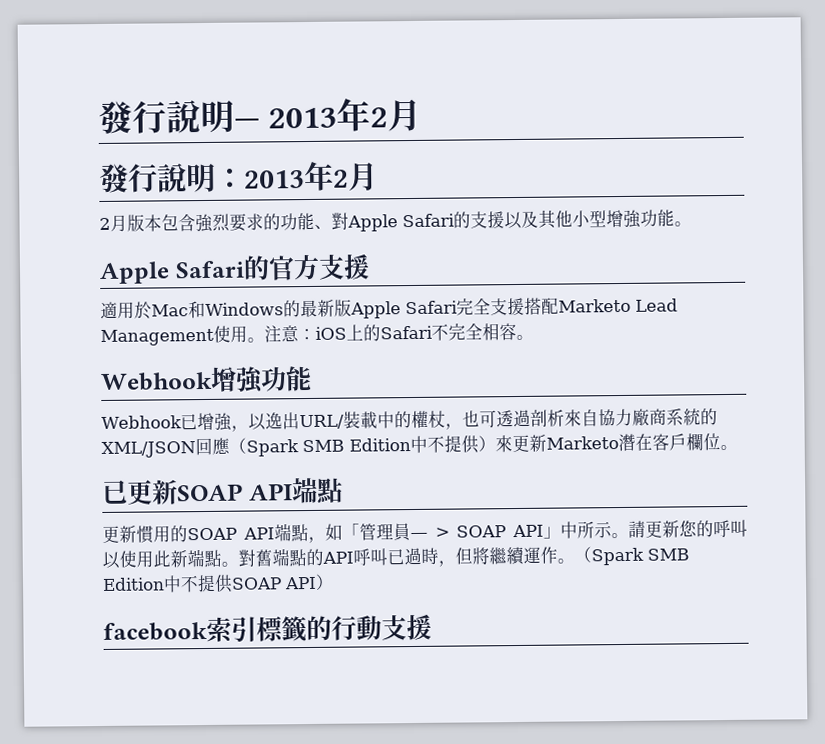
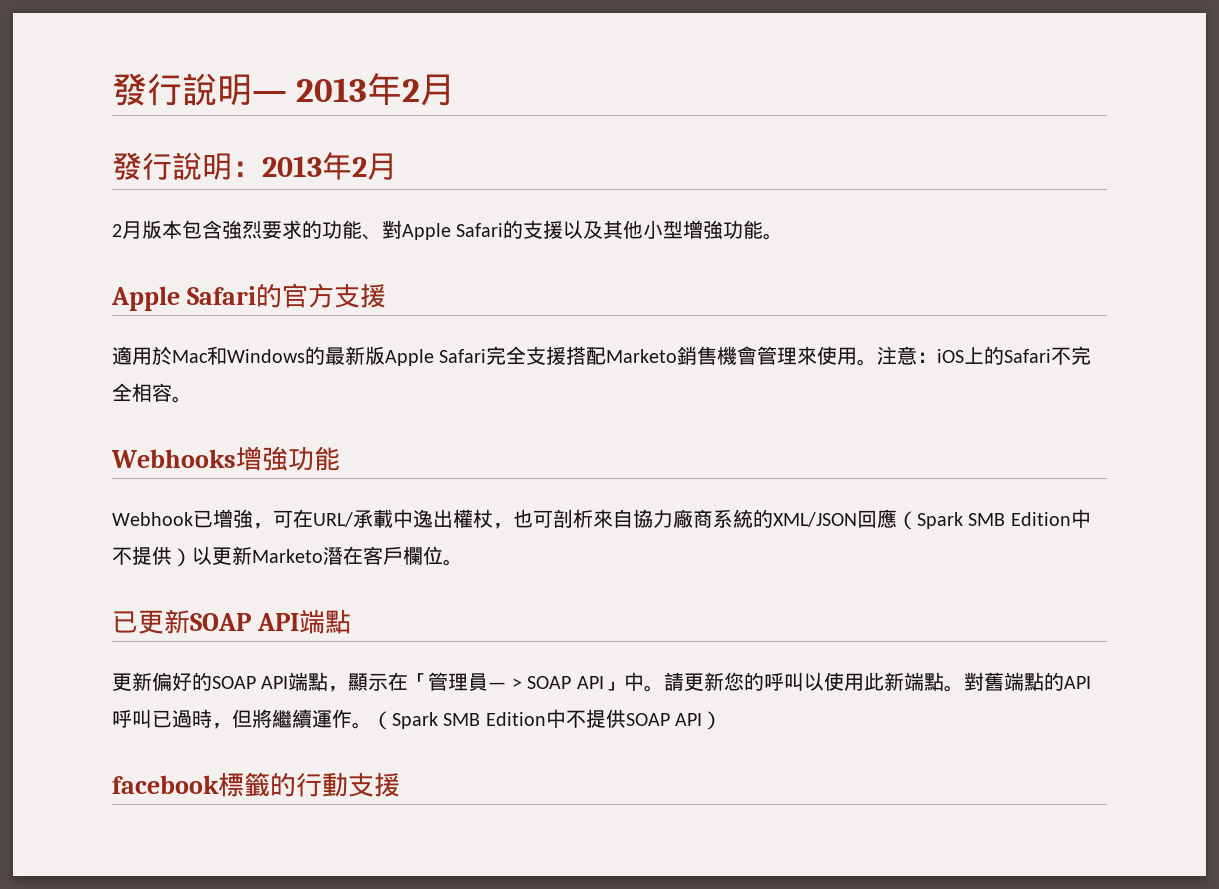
- 適用於Mac和Windows的最新版Apple Safari完全支援搭配Marketo Lead Management使用。
+ 適用於Mac和Windows的最新版Apple Safari完全支援搭配Marketo銷售機會管理來使用。
- Webhook增強功能
+ Webhooks增強功能
- Webhook已增強，以逸出URL/裝載中的權杖，也可透過剖析來自協力廠商系統的XML/JSON回應（Spark SMB Edition中不提供）來更新Marketo潛在客戶欄位。
+ Webhook已增強，可在URL/承載中逸出權杖，也可剖析來自協力廠商系統的XML/JSON回應（Spark SMB Edition中不提供）以更新Marketo潛在客戶欄位。
- 更新慣用的SOAP API端點，如「管理員— > SOAP API」中所示。
+ 更新偏好的SOAP API端點，顯示在「管理員— > SOAP API」中。
- facebook索引標籤的行動支援
+ facebook標籤的行動支援

